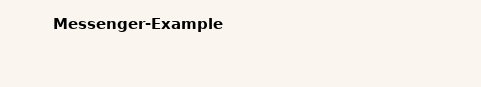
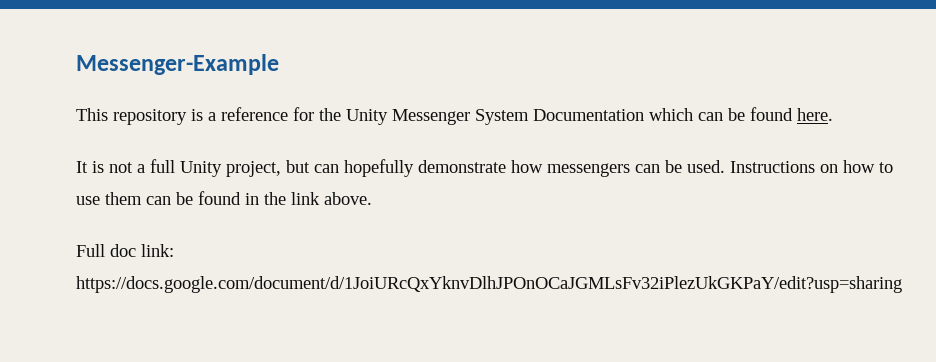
+ This repository is a reference for the Unity Messenger System Documentation which can be found here.
+ It is not a full Unity project, but can hopefully demonstrate how messengers can be used. Instructions on how to use them can be found in the link above.
+ Full doc link: https://docs.google.com/document/d/1JoiURcQxYknvDlhJPOnOCaJGMLsFv32iPlezUkGKPaY/edit?usp=sharing

